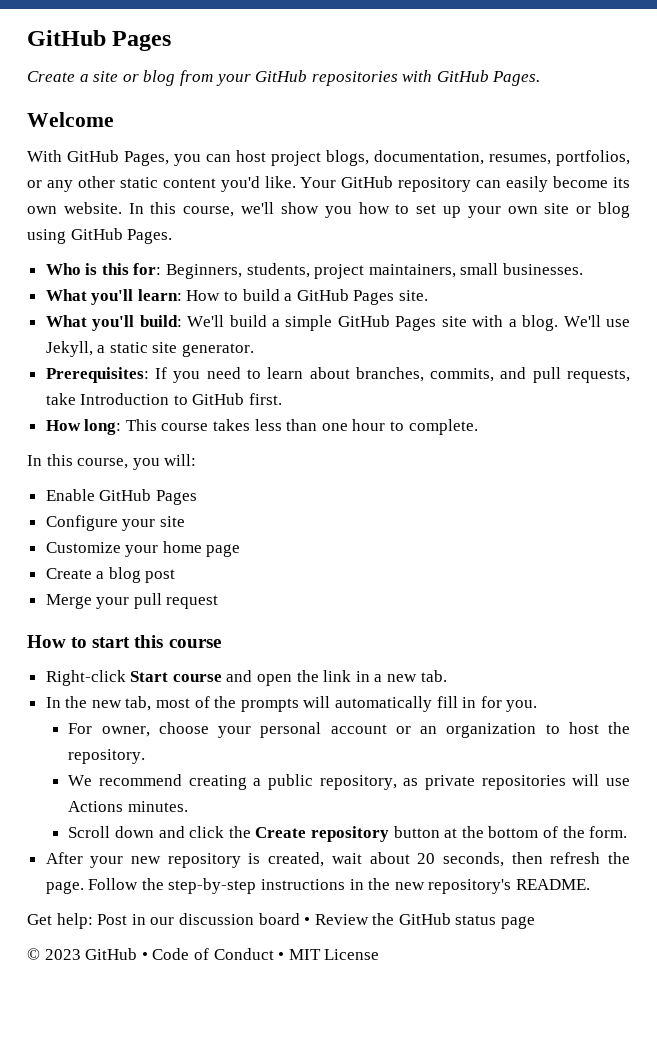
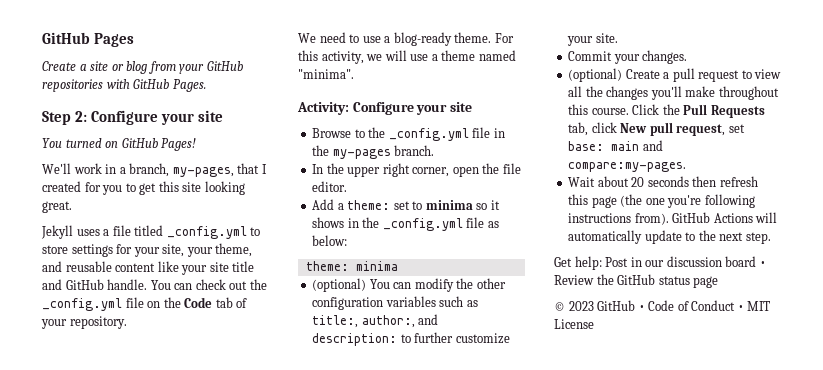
- Welcome
- With GitHub Pages, you can host project blogs, documentation, resumes, portfolios, or any other static content you'd like. Your GitHub repository can easily become its own website. In this course, we'll show you how to set up your own site or blog using GitHub Pages.
- Who is this for: Beginners, students, project maintainers, small businesses.
- What you'll learn: How to build a GitHub Pages site.
- What you'll build: We'll build a simple GitHub Pages site with a blog. We'll use Jekyll, a static site generator.
- Prerequisites: If you need to learn about branches, commits, and pull requests, take Introduction to GitHub first.
- How long: This course takes less than one hour to complete.
- In this course, you will:
- Enable GitHub Pages
- Configure your site
- Customize your home page
- Create a blog post
- Merge your pull request
- How to start this course
- Right-click Start course and open the link in a new tab.
- In the new tab, most of the prompts will automatically fill in for you.
- For owner, choose your personal account or an organization to host the repository.
- We recommend creating a public repository, as private repositories will use Actions minutes.
- Scroll down and click the Create repository button at the bottom of the form.
- After your new repository is created, wait about 20 seconds, then refresh the page. Follow the step-by-step instructions in the new repository's README.
+ Step 2: Configure your site
+ You turned on GitHub Pages!
+ We'll work in a branch, my-pages, that I created for you to get this site looking great.
+ Jekyll uses a file titled _config.yml to store settings for your site, your theme, and reusable content like your site title and GitHub handle. You can check out the _config.yml file on the Code tab of your repository.
+ We need to use a blog-ready theme. For this activity, we will use a theme named "minima".
+ Activity: Configure your site
+ Browse to the _config.yml file in the my-pages branch.
+ In the upper right corner, open the file editor.
+ Add a theme: set to minima so it shows in the _config.yml file as below:
+ theme: minima
+ (optional) You can modify the other configuration variables such as title:, author:, and description: to further customize your site.
+ Commit your changes.
+ (optional) Create a pull request to view all the changes you'll make throughout this course. Click the Pull Requests tab, click New pull request, set base: main and compare:my-pages.
+ Wait about 20 seconds then refresh this page (the one you're following instructions from). GitHub Actions will automatically update to the next step.

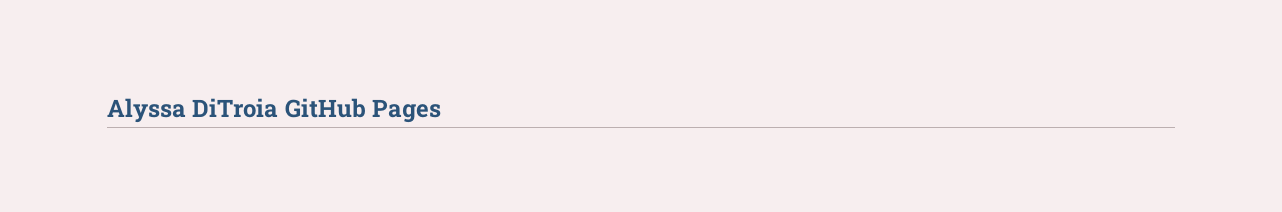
- GitHub Pages
+ Alyssa DiTroia GitHub Pages
- Create a site or blog from your GitHub repositories with GitHub Pages.
- Step 2: Configure your site
- You turned on GitHub Pages!
- We'll work in a branch, my-pages, that I created for you to get this site looking great.
- Jekyll uses a file titled _config.yml to store settings for your site, your theme, and reusable content like your site title and GitHub handle. You can check out the _config.yml file on the Code tab of your repository.
- We need to use a blog-ready theme. For this activity, we will use a theme named "minima".
- Activity: Configure your site
- Browse to the _config.yml file in the my-pages branch.
- In the upper right corner, open the file editor.
- Add a theme: set to minima so it shows in the _config.yml file as below:
- theme: minima
- (optional) You can modify the other configuration variables such as title:, author:, and description: to further customize your site.
- Commit your changes.
- (optional) Create a pull request to view all the changes you'll make throughout this course. Click the Pull Requests tab, click New pull request, set base: main and compare:my-pages.
- Wait about 20 seconds then refresh this page (the one you're following instructions from). GitHub Actions will automatically update to the next step.
- Get help: Post in our discussion board • Review the GitHub status page
- © 2023 GitHub • Code of Conduct • MIT License

